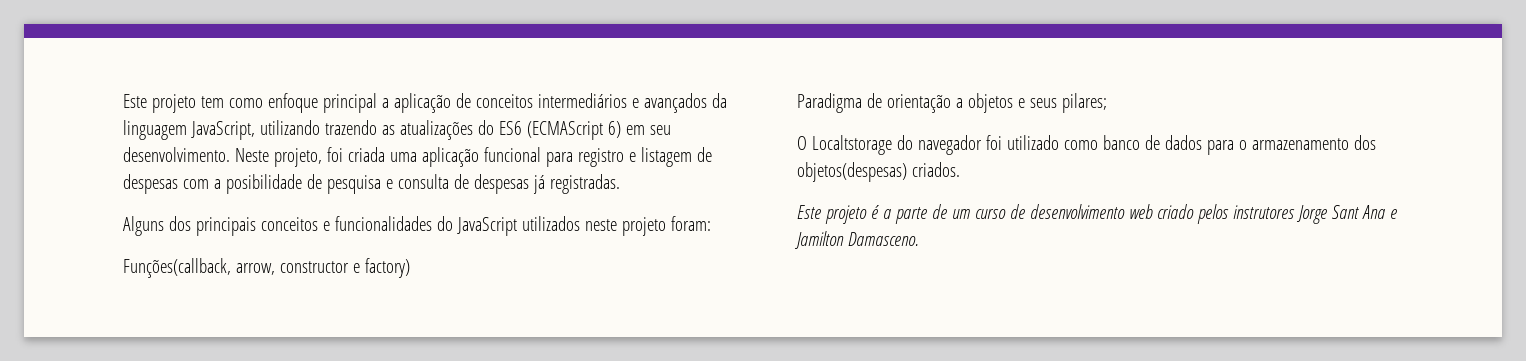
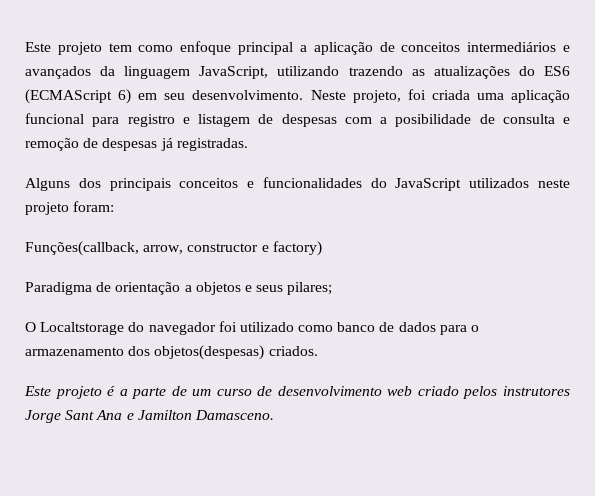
- Neste projeto, foi criada uma aplicação funcional para registro e listagem de despesas com a posibilidade de pesquisa e consulta de despesas já registradas.
+ Neste projeto, foi criada uma aplicação funcional para registro e listagem de despesas com a posibilidade de consulta e remoção de despesas já registradas.

